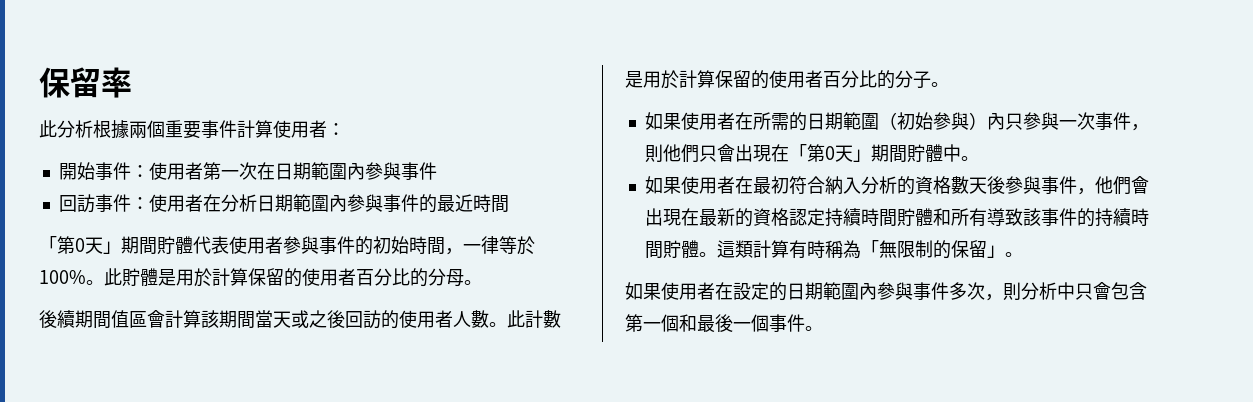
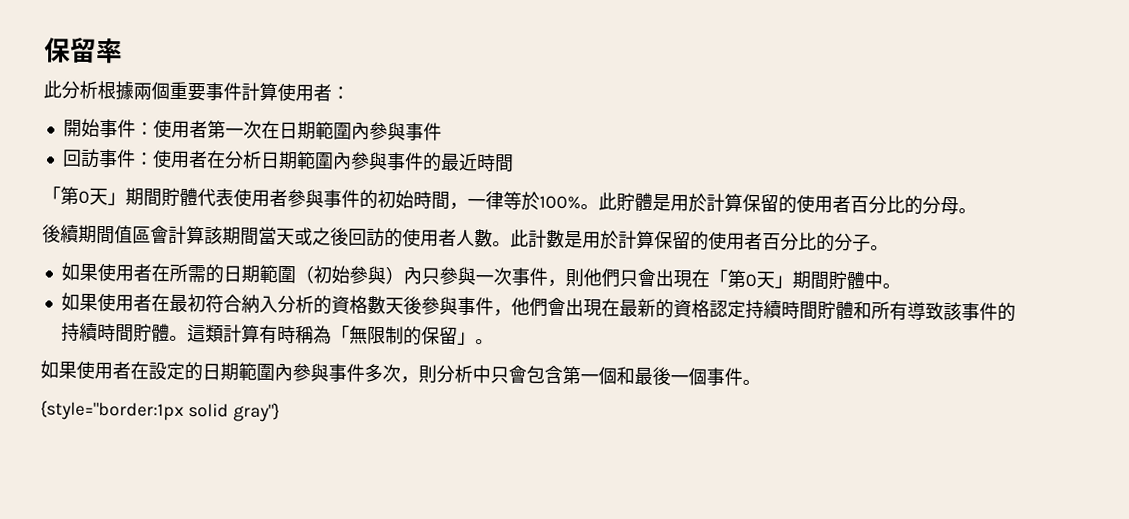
+ {style="border:1px solid gray"}

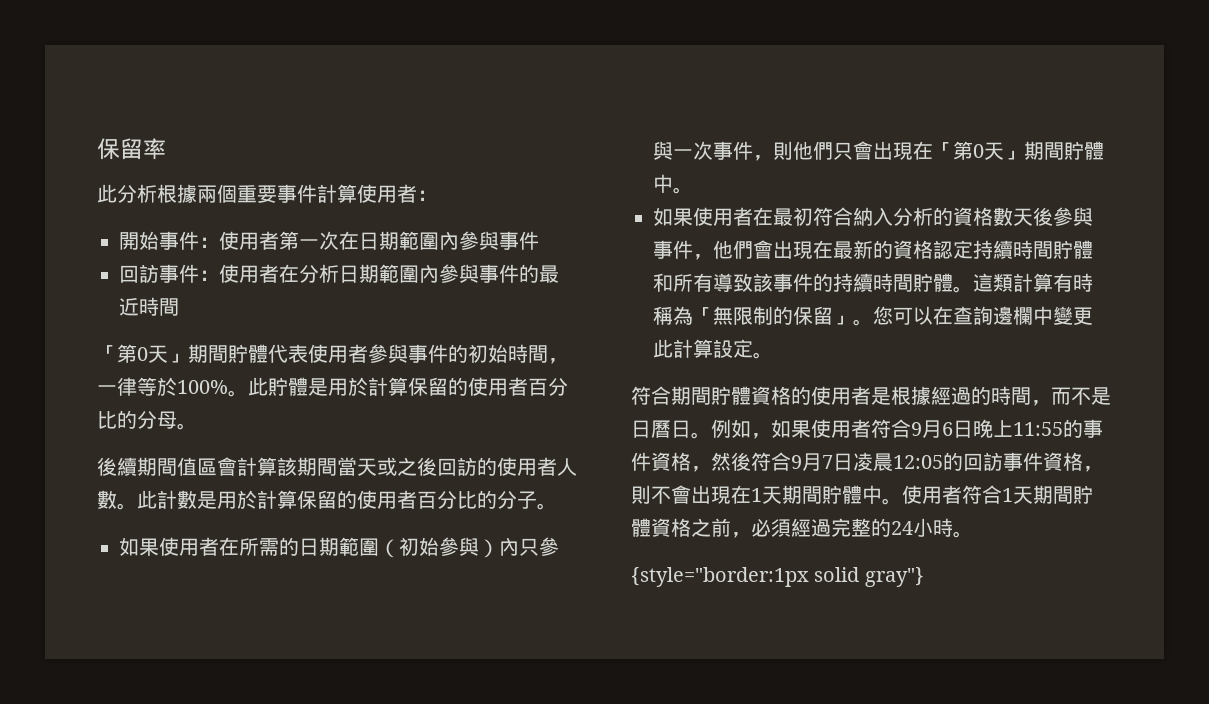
- 這類計算有時稱為「無限制的保留」。
- 如果使用者在設定的日期範圍內參與事件多次，則分析中只會包含第一個和最後一個事件。
+ 這類計算有時稱為「無限制的保留」。您可以在查詢邊欄中變更此計算設定。
+ 符合期間貯體資格的使用者是根據經過的時間，而不是日曆日。例如，如果使用者符合9月6日晚上11:55的事件資格，然後符合9月7日凌晨12:05的回訪事件資格，則不會出現在1天期間貯體中。使用者符合1天期間貯體資格之前，必須經過完整的24小時。

